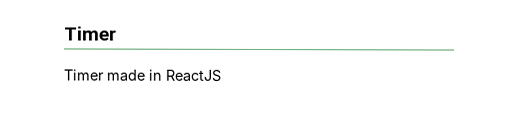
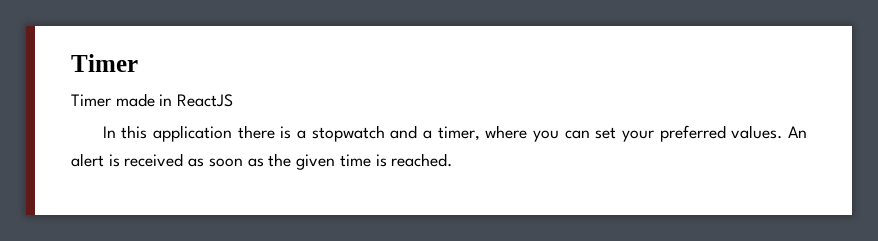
+ In this application there is a stopwatch and a timer, where you can set your preferred values. An alert is received as soon as the given time is reached.

